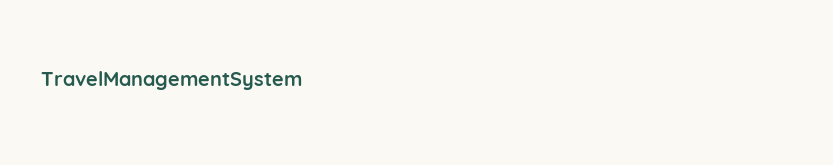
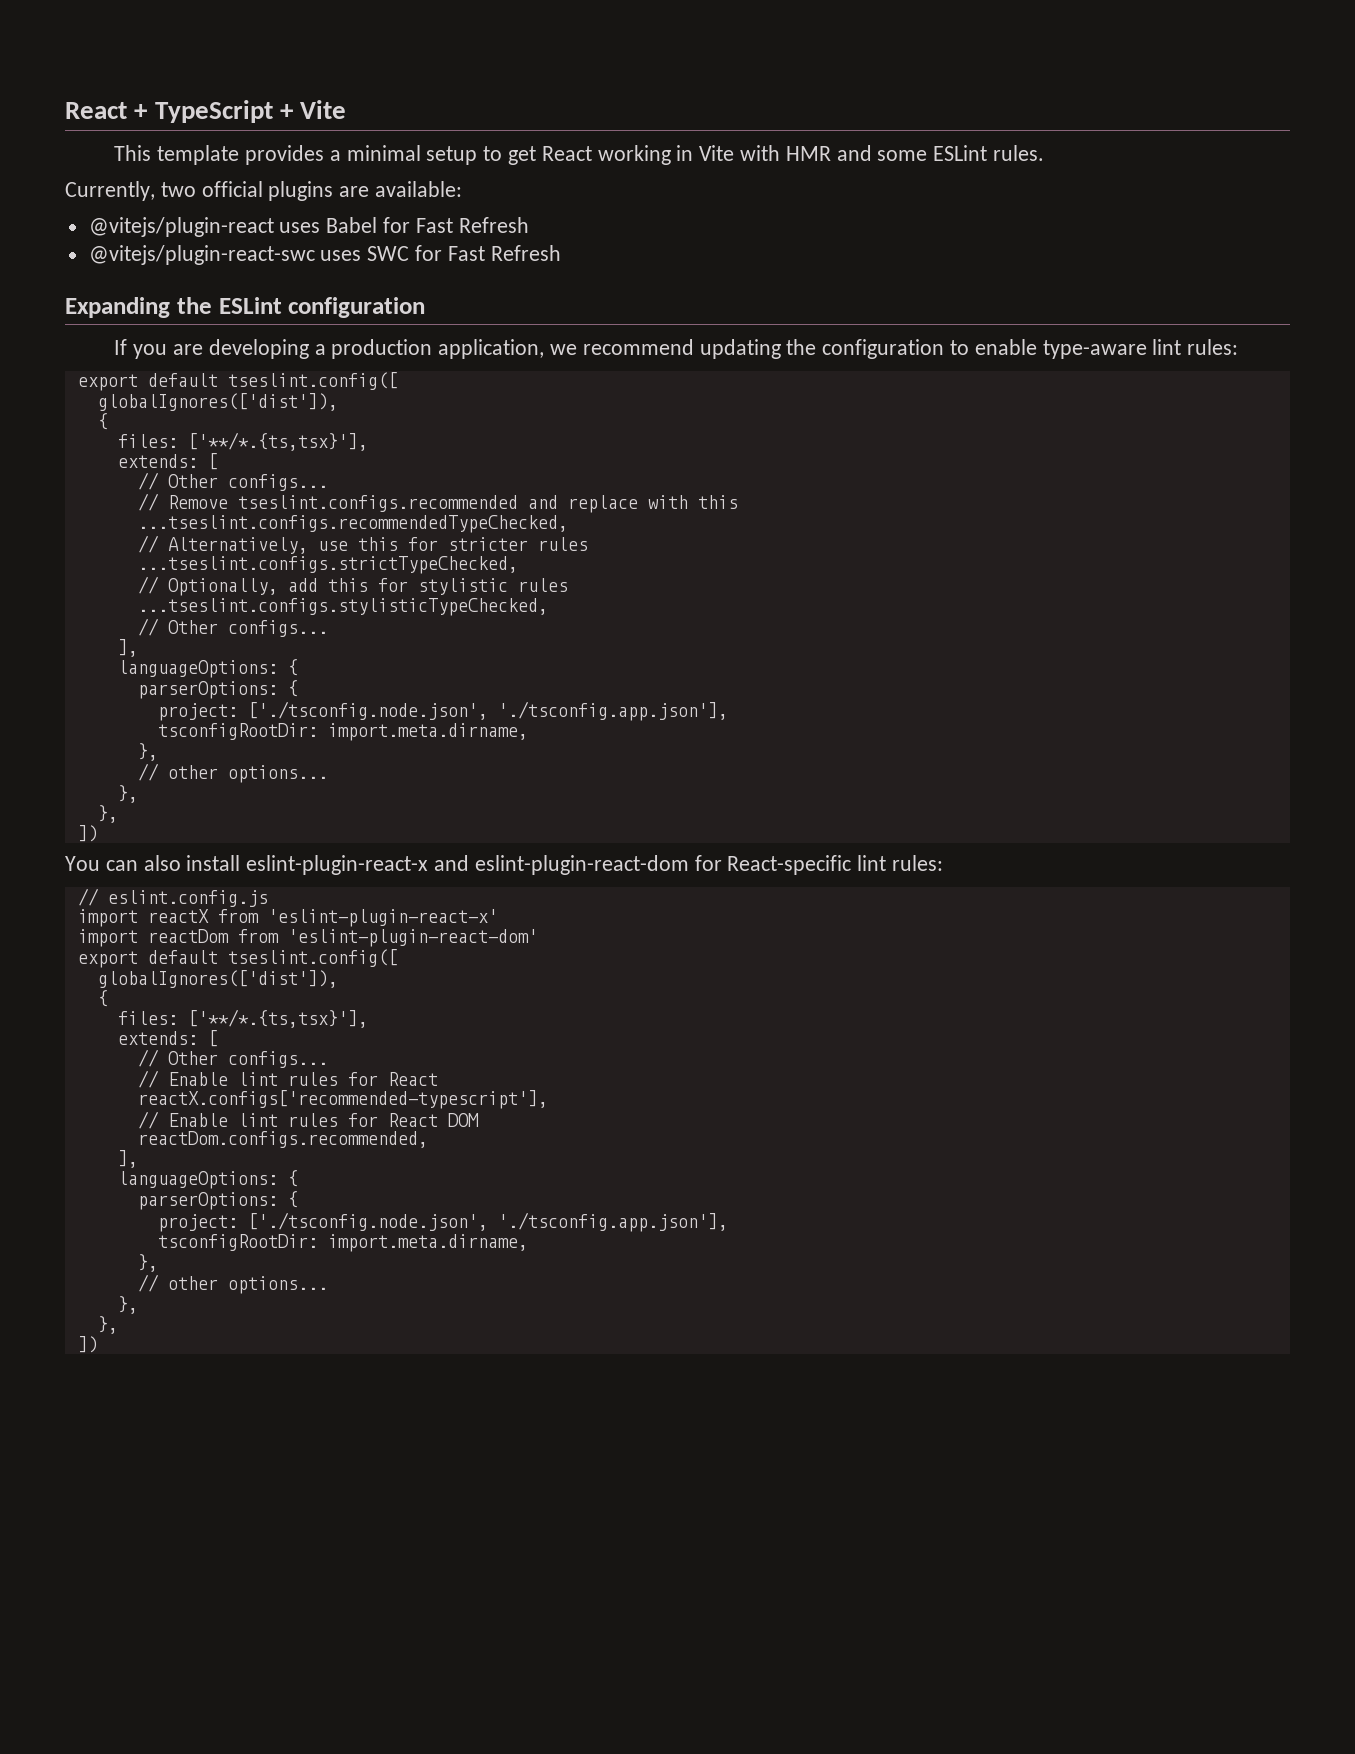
- TravelManagementSystem
+ React + TypeScript + Vite
+ This template provides a minimal setup to get React working in Vite with HMR and some ESLint rules.
+ Currently, two official plugins are available:
+ @vitejs/plugin-react uses Babel for Fast Refresh
+ @vitejs/plugin-react-swc uses SWC for Fast Refresh
+ Expanding the ESLint configuration
+ If you are developing a production application, we recommend updating the configuration to enable type-aware lint rules:
+ export default tseslint.config([
+ globalIgnores(['dist']),
+ {
+ files: ['**/*.{ts,tsx}'],
+ extends: [
+ // Other configs...
+ // Remove tseslint.configs.recommended and replace with this
+ ...tseslint.configs.recommendedTypeChecked,
+ // Alternatively, use this for stricter rules
+ ...tseslint.configs.strictTypeChecked,
+ // Optionally, add this for stylistic rules
+ ...tseslint.configs.stylisticTypeChecked,
+ // Other configs...
+ ],
+ languageOptions: {
+ parserOptions: {
+ project: ['./tsconfig.node.json', './tsconfig.app.json'],
+ tsconfigRootDir: import.meta.dirname,
+ },
+ // other options...
+ },
+ },
+ ])
+ You can also install eslint-plugin-react-x and eslint-plugin-react-dom for React-specific lint rules:
+ // eslint.config.js
+ import reactX from 'eslint-plugin-react-x'
+ import reactDom from 'eslint-plugin-react-dom'
+ export default tseslint.config([
+ globalIgnores(['dist']),
+ {
+ files: ['**/*.{ts,tsx}'],
+ extends: [
+ // Other configs...
+ // Enable lint rules for React
+ reactX.configs['recommended-typescript'],
+ // Enable lint rules for React DOM
+ reactDom.configs.recommended,
+ ],
+ languageOptions: {
+ parserOptions: {
+ project: ['./tsconfig.node.json', './tsconfig.app.json'],
+ tsconfigRootDir: import.meta.dirname,
+ },
+ // other options...
+ },
+ },
+ ])

